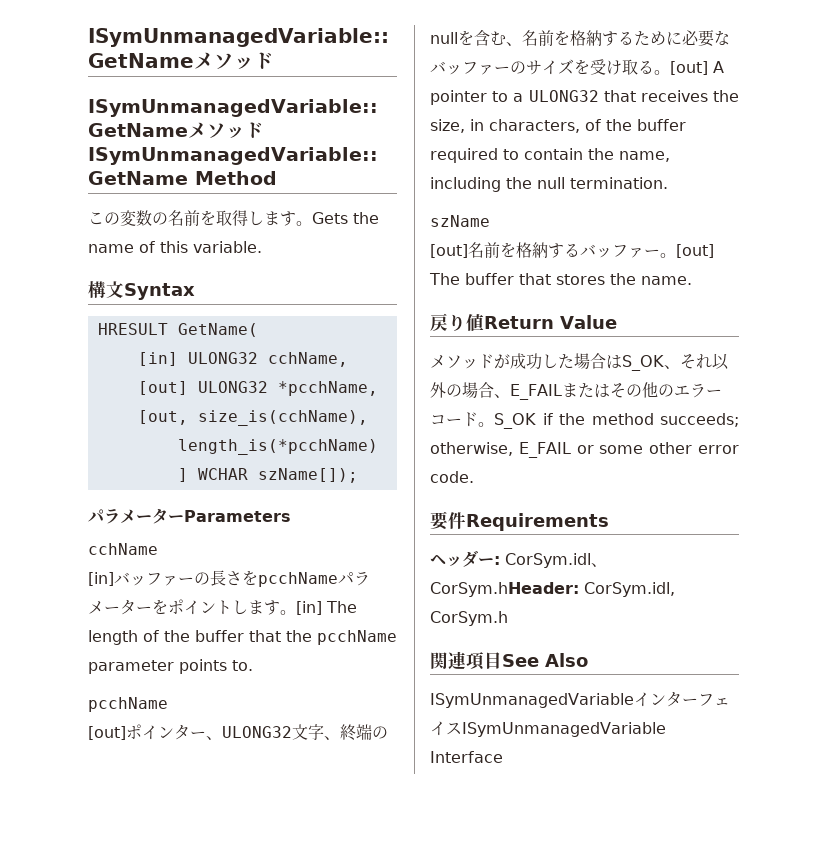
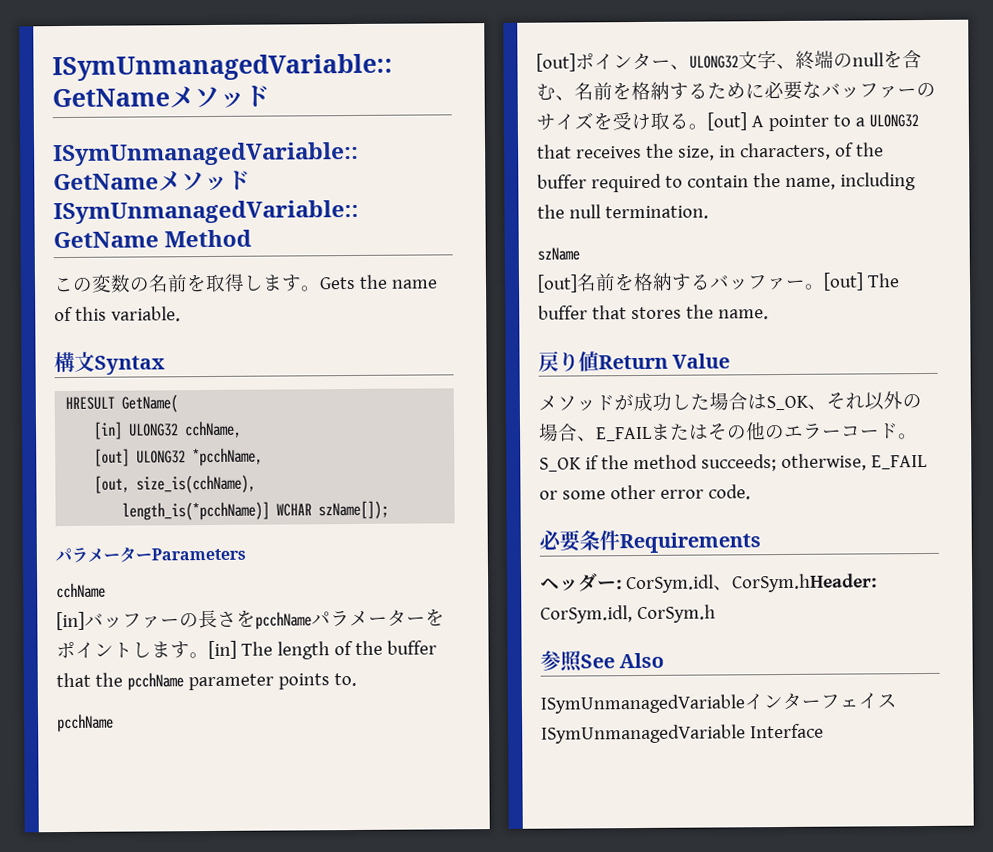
- 要件Requirements
+ 必要条件Requirements
- 関連項目See Also
+ 参照See Also

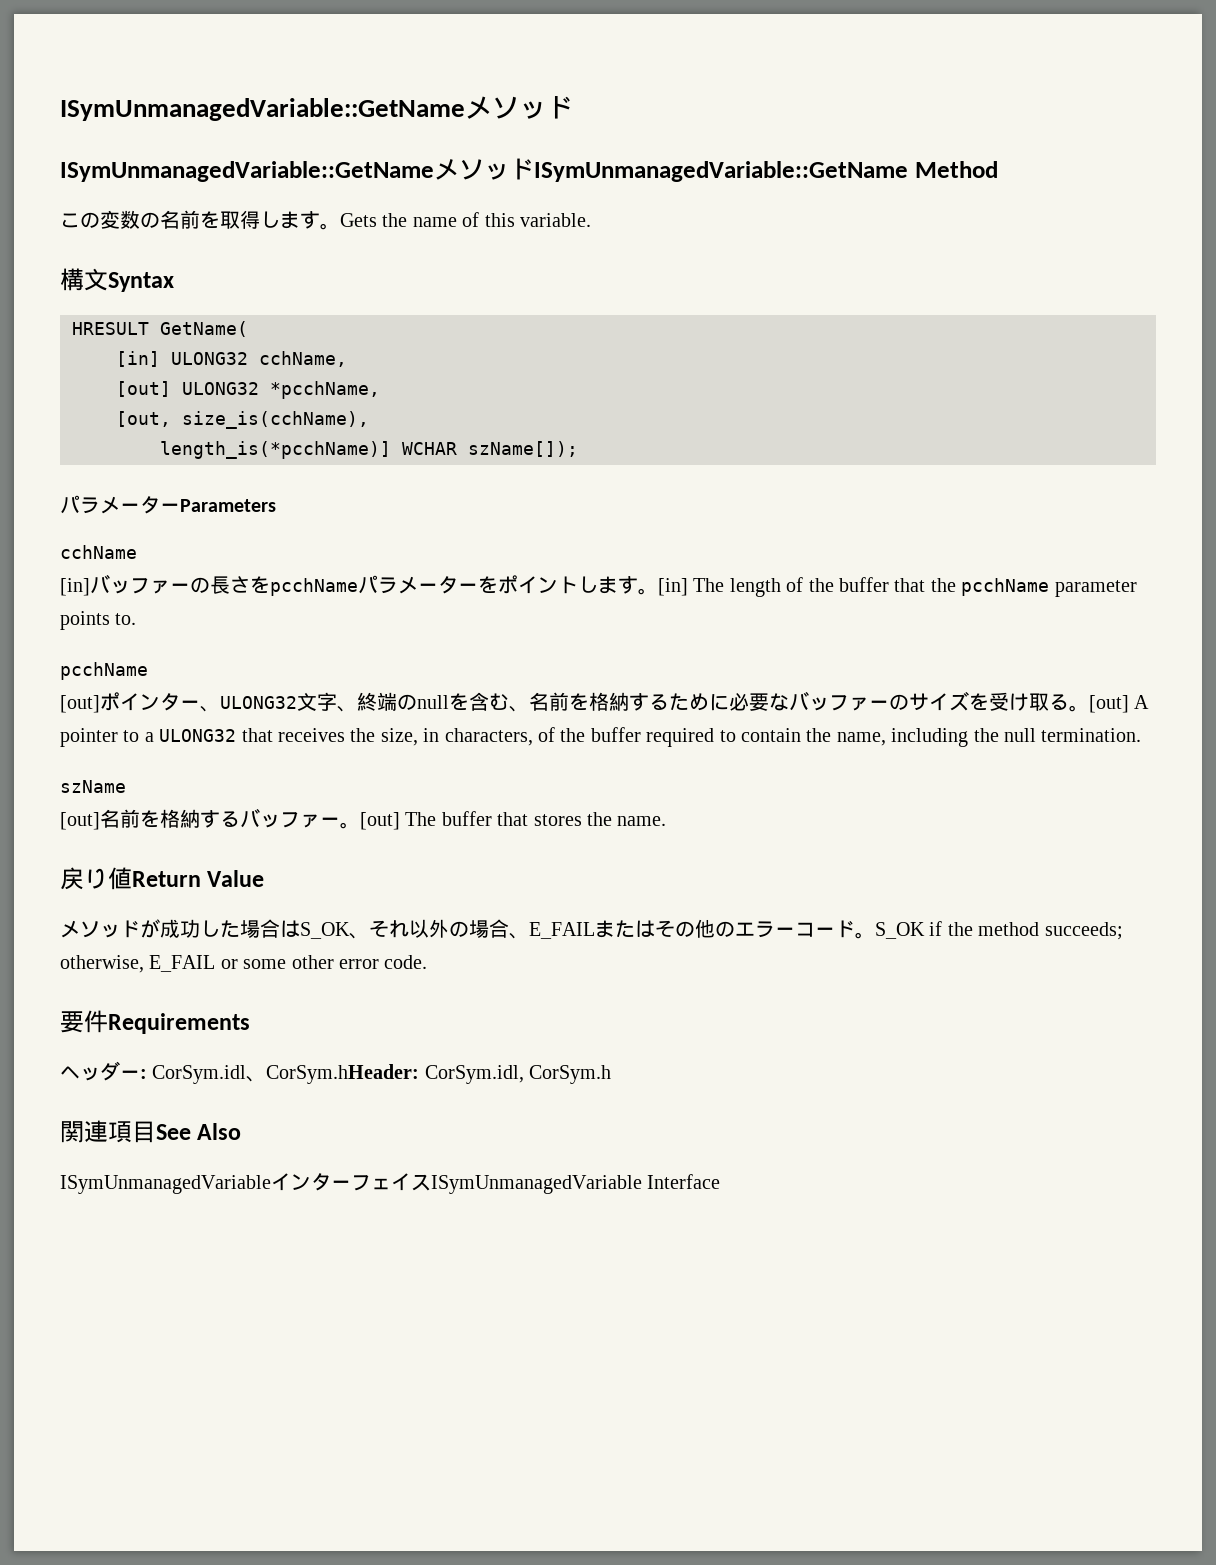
- 必要条件Requirements
+ 要件Requirements
- 参照See Also
+ 関連項目See Also

